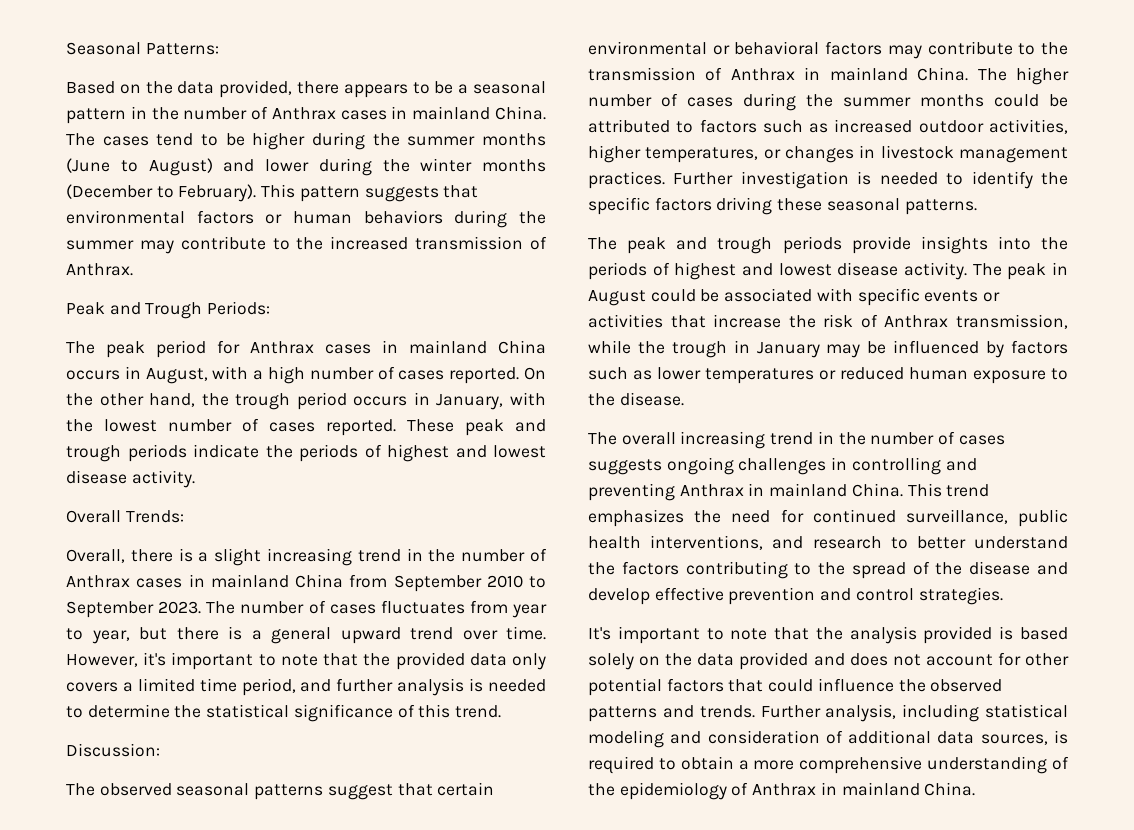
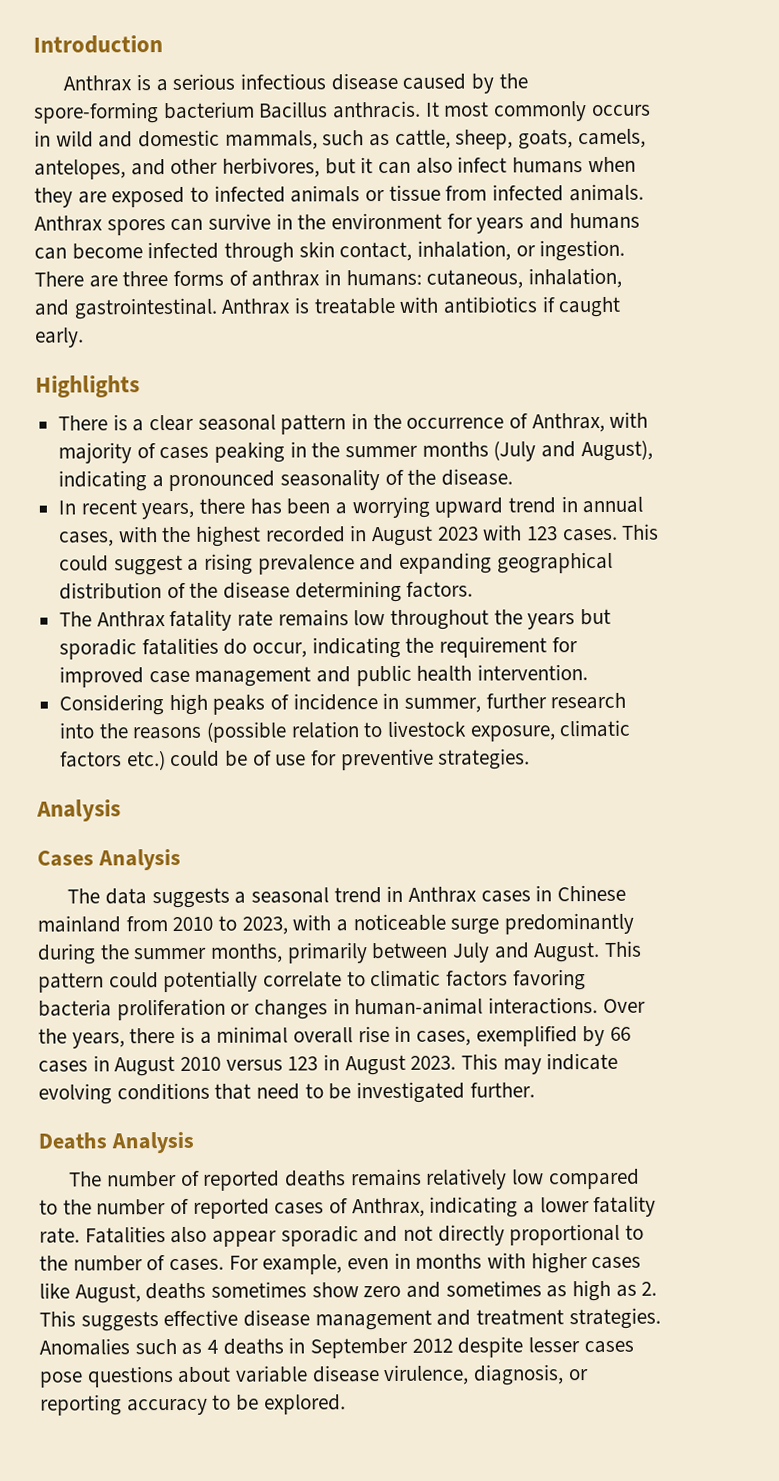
- Seasonal Patterns:
- Based on the data provided, there appears to be a seasonal pattern in the number of Anthrax cases in mainland China. The cases tend to be higher during the summer months (June to August) and lower during the winter months (December to February). This pattern suggests that environmental factors or human behaviors during the summer may contribute to the increased transmission of Anthrax.
- Peak and Trough Periods:
- The peak period for Anthrax cases in mainland China occurs in August, with a high number of cases reported. On the other hand, the trough period occurs in January, with the lowest number of cases reported. These peak and trough periods indicate the periods of highest and lowest disease activity.
- Overall Trends:
- Overall, there is a slight increasing trend in the number of Anthrax cases in mainland China from September 2010 to September 2023. The number of cases fluctuates from year to year, but there is a general upward trend over time. However, it's important to note that the provided data only covers a limited time period, and further analysis is needed to determine the statistical significance of this trend.
- Discussion:
- The observed seasonal patterns suggest that certain environmental or behavioral factors may contribute to the transmission of Anthrax in mainland China. The higher number of cases during the summer months could be attributed to factors such as increased outdoor activities, higher temperatures, or changes in livestock management practices. Further investigation is needed to identify the specific factors driving these seasonal patterns.
- The peak and trough periods provide insights into the periods of highest and lowest disease activity. The peak in August could be associated with specific events or activities that increase the risk of Anthrax transmission, while the trough in January may be influenced by factors such as lower temperatures or reduced human exposure to the disease.
- The overall increasing trend in the number of cases suggests ongoing challenges in controlling and preventing Anthrax in mainland China. This trend emphasizes the need for continued surveillance, public health interventions, and research to better understand the factors contributing to the spread of the disease and develop effective prevention and control strategies.
- It's important to note that the analysis provided is based solely on the data provided and does not account for other potential factors that could influence the observed patterns and trends. Further analysis, including statistical modeling and consideration of additional data sources, is required to obtain a more comprehensive understanding of the epidemiology of Anthrax in mainland China.
+ Introduction
+ Anthrax is a serious infectious disease caused by the spore-forming bacterium Bacillus anthracis. It most commonly occurs in wild and domestic mammals, such as cattle, sheep, goats, camels, antelopes, and other herbivores, but it can also infect humans when they are exposed to infected animals or tissue from infected animals. Anthrax spores can survive in the environment for years and humans can become infected through skin contact, inhalation, or ingestion. There are three forms of anthrax in humans: cutaneous, inhalation, and gastrointestinal. Anthrax is treatable with antibiotics if caught early.
+ Highlights
+ There is a clear seasonal pattern in the occurrence of Anthrax, with majority of cases peaking in the summer months (July and August), indicating a pronounced seasonality of the disease.
+ In recent years, there has been a worrying upward trend in annual cases, with the highest recorded in August 2023 with 123 cases. This could suggest a rising prevalence and expanding geographical distribution of the disease determining factors.
+ The Anthrax fatality rate remains low throughout the years but sporadic fatalities do occur, indicating the requirement for improved case management and public health intervention.
+ Considering high peaks of incidence in summer, further research into the reasons (possible relation to livestock exposure, climatic factors etc.) could be of use for preventive strategies.
+ Analysis
+ Cases Analysis
+ The data suggests a seasonal trend in Anthrax cases in Chinese mainland from 2010 to 2023, with a noticeable surge predominantly during the summer months, primarily between July and August. This pattern could potentially correlate to climatic factors favoring bacteria proliferation or changes in human-animal interactions. Over the years, there is a minimal overall rise in cases, exemplified by 66 cases in August 2010 versus 123 in August 2023. This may indicate evolving conditions that need to be investigated further.
+ Deaths Analysis
+ The number of reported deaths remains relatively low compared to the number of reported cases of Anthrax, indicating a lower fatality rate. Fatalities also appear sporadic and not directly proportional to the number of cases. For example, even in months with higher cases like August, deaths sometimes show zero and sometimes as high as 2. This suggests effective disease management and treatment strategies. Anomalies such as 4 deaths in September 2012 despite lesser cases pose questions about variable disease virulence, diagnosis, or reporting accuracy to be explored.

